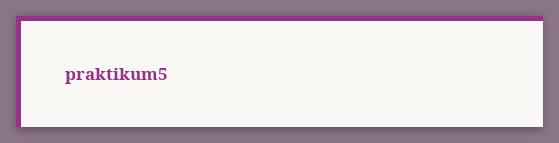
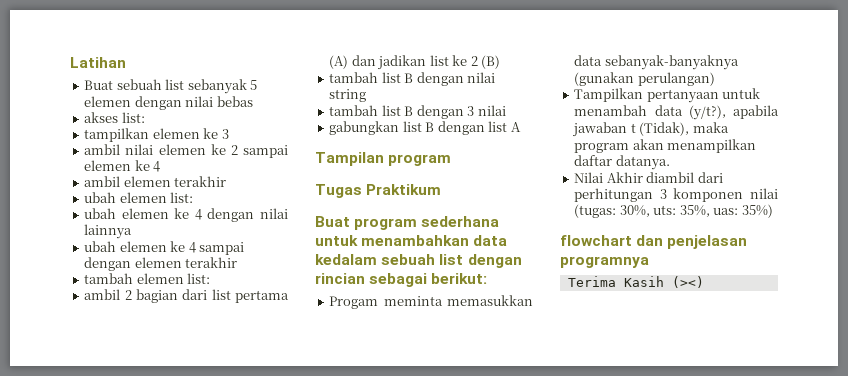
- praktikum5
+ Latihan
+ Buat sebuah list sebanyak 5 elemen dengan nilai bebas
+ akses list:
+ tampilkan elemen ke 3
+ ambil nilai elemen ke 2 sampai elemen ke 4
+ ambil elemen terakhir
+ ubah elemen list:
+ ubah elemen ke 4 dengan nilai lainnya
+ ubah elemen ke 4 sampai dengan elemen terakhir
+ tambah elemen list:
+ ambil 2 bagian dari list pertama (A) dan jadikan list ke 2 (B)
+ tambah list B dengan nilai string
+ tambah list B dengan 3 nilai
+ gabungkan list B dengan list A
+ Tampilan program
+ Tugas Praktikum
+ Buat program sederhana untuk menambahkan data kedalam sebuah list dengan rincian sebagai berikut:
+ Progam meminta memasukkan data sebanyak-banyaknya (gunakan perulangan)
+ Tampilkan pertanyaan untuk menambah data (y/t?), apabila jawaban t (Tidak), maka program akan menampilkan daftar datanya.
+ Nilai Akhir diambil dari perhitungan 3 komponen nilai (tugas: 30%, uts: 35%, uas: 35%)
+ flowchart dan penjelasan programnya
+ Terima Kasih (><)

